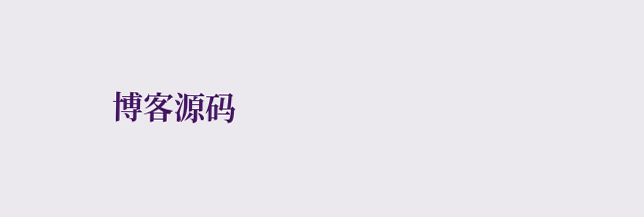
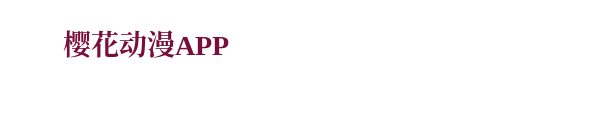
- 博客源码
+ 樱花动漫APP

